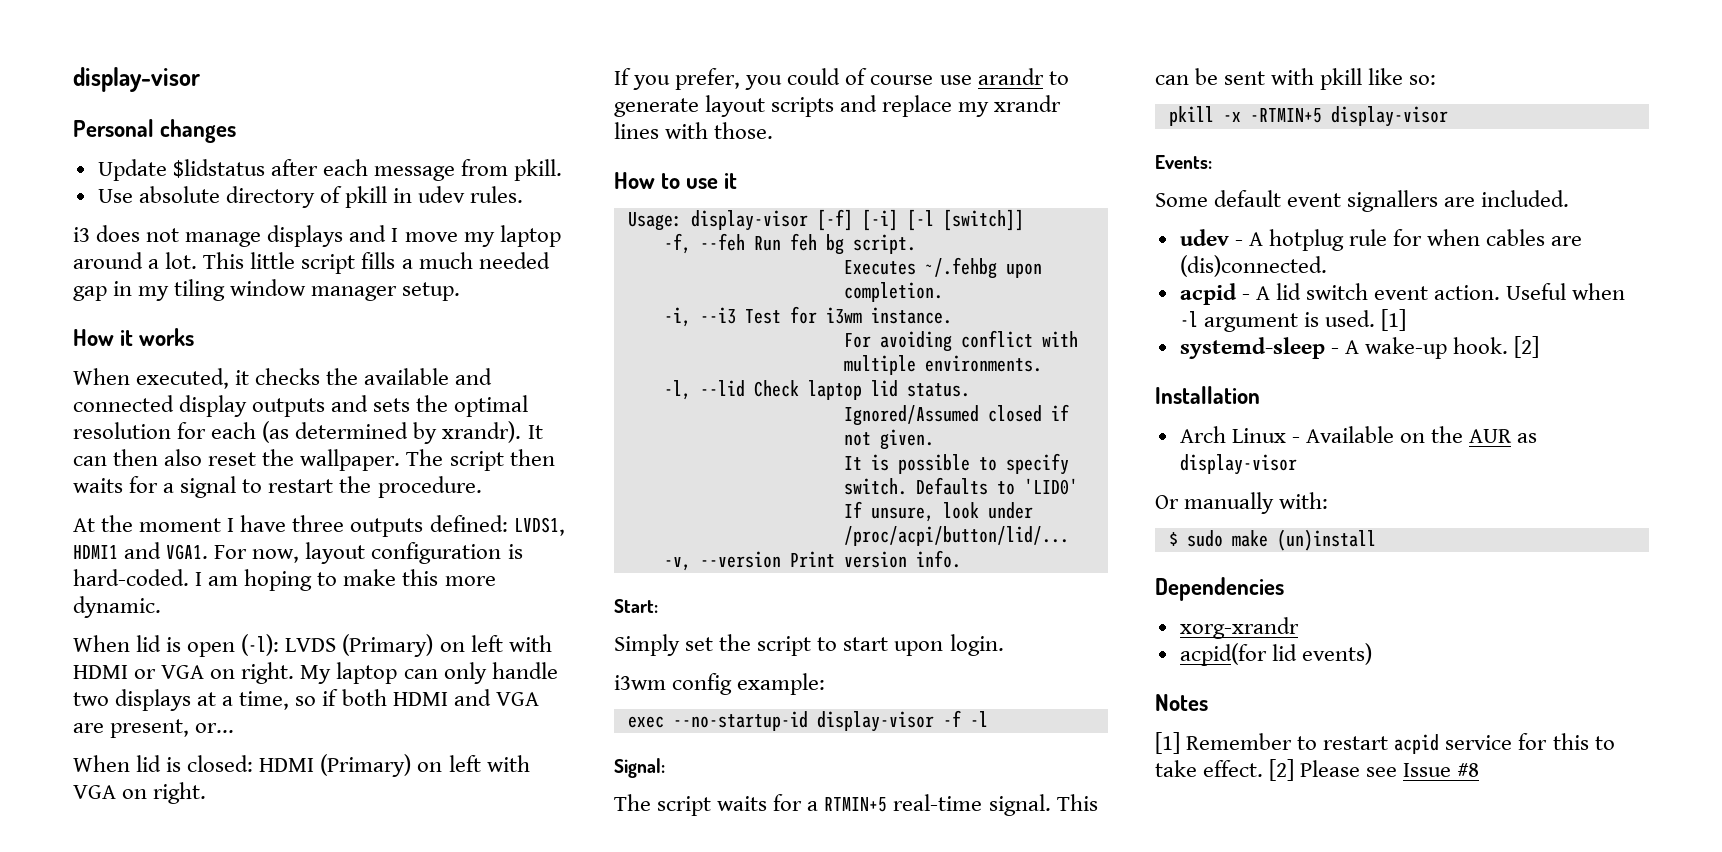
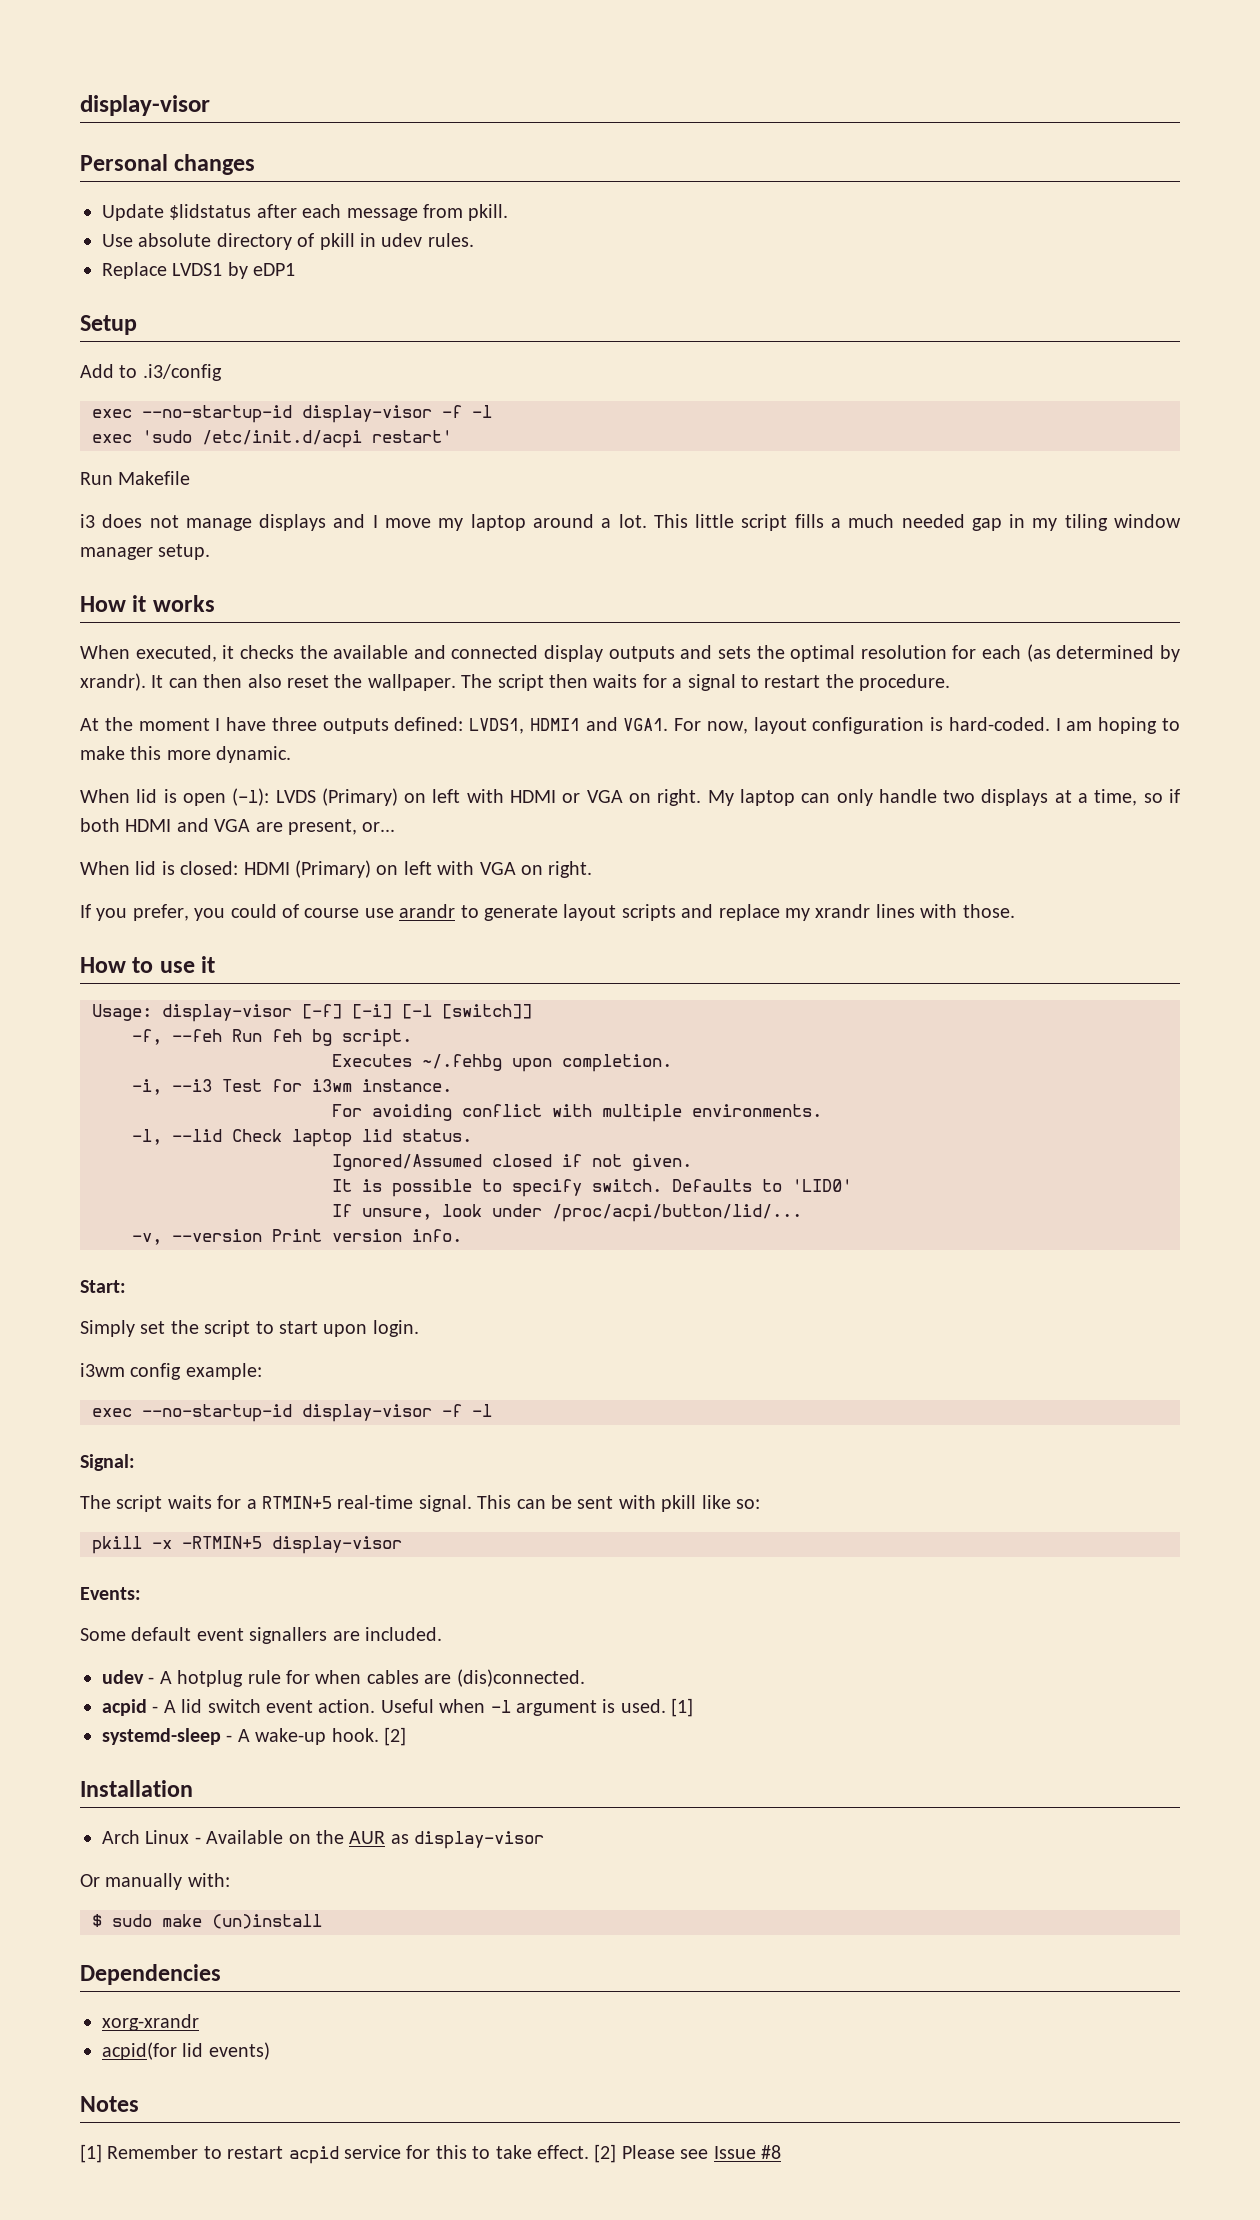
+ Replace LVDS1 by eDP1
+ Setup
+ Add to .i3/config
+ exec --no-startup-id display-visor -f -l
+ exec 'sudo /etc/init.d/acpi restart'
+ Run Makefile

